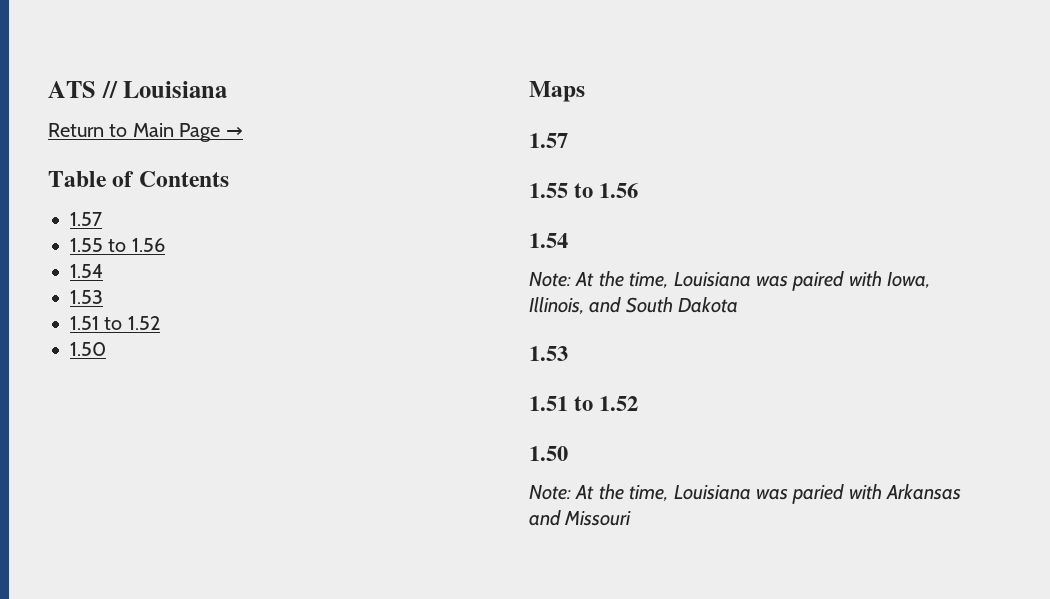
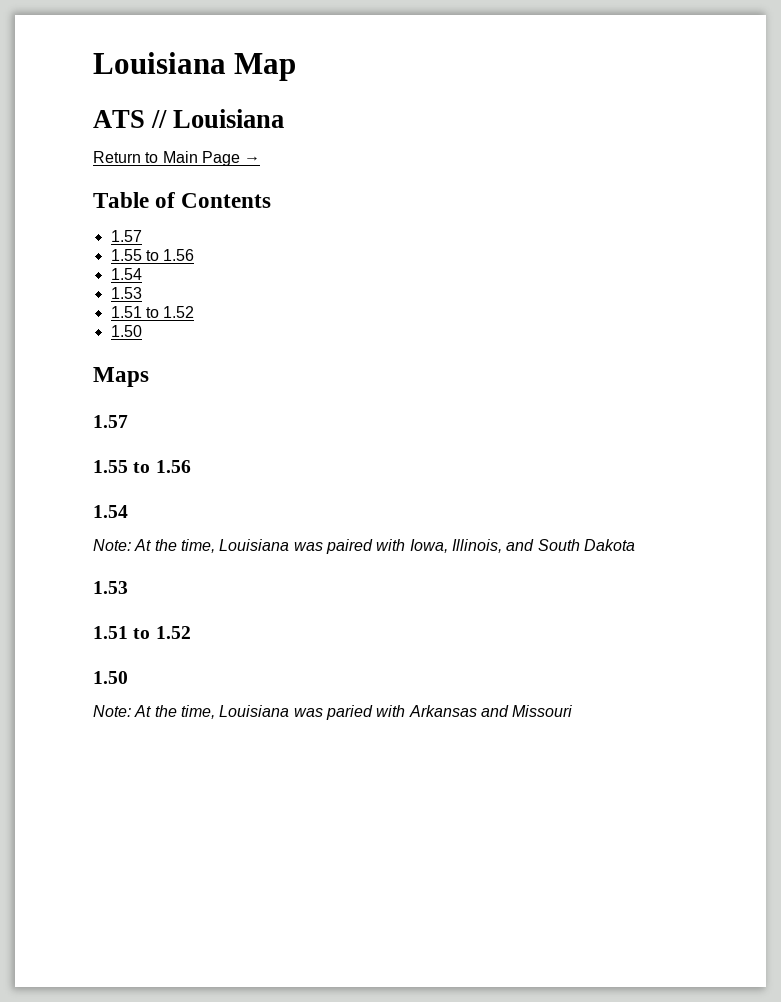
+ Louisiana Map

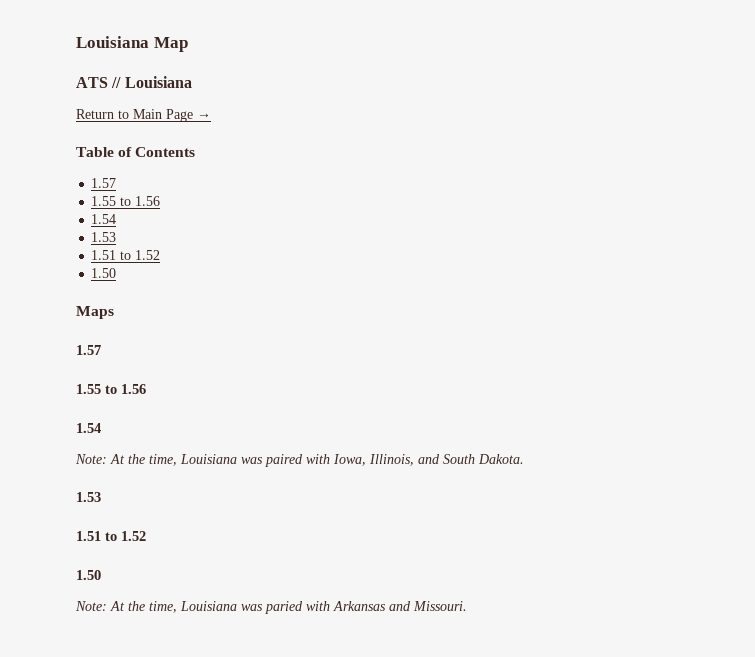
- Note: At the time, Louisiana was paired with Iowa, Illinois, and South Dakota
+ Note: At the time, Louisiana was paired with Iowa, Illinois, and South Dakota.
- Note: At the time, Louisiana was paried with Arkansas and Missouri
+ Note: At the time, Louisiana was paried with Arkansas and Missouri.

